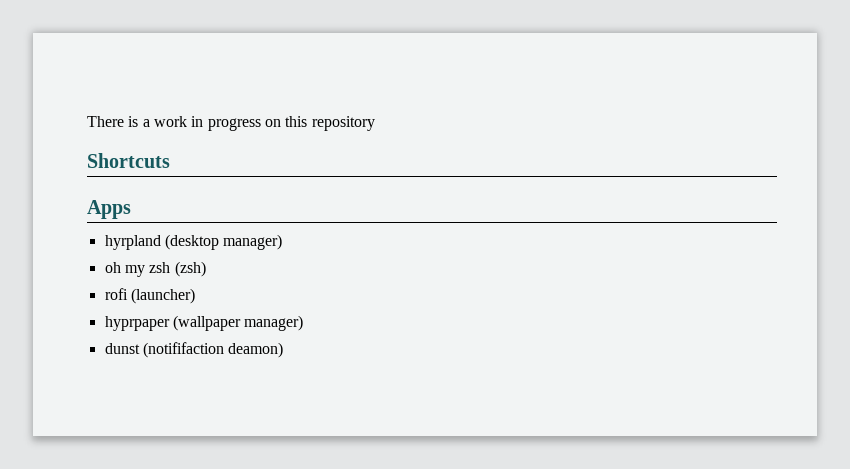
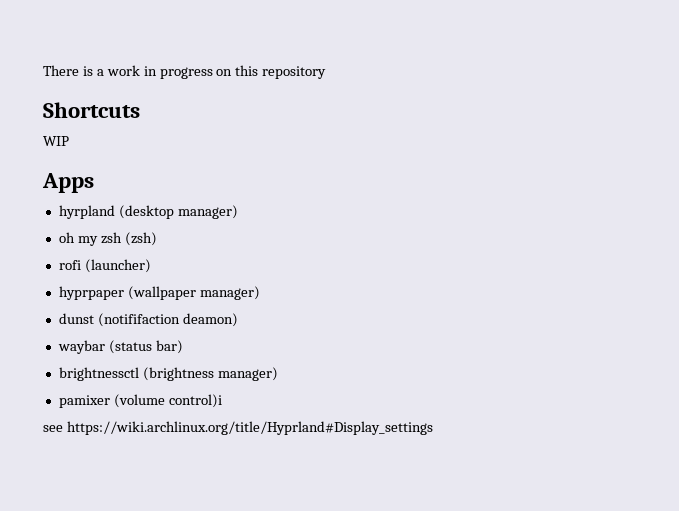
+ WIP
+ waybar (status bar)
+ brightnessctl (brightness manager)
+ pamixer (volume control)i
+ see https://wiki.archlinux.org/title/Hyprland#Display_settings

